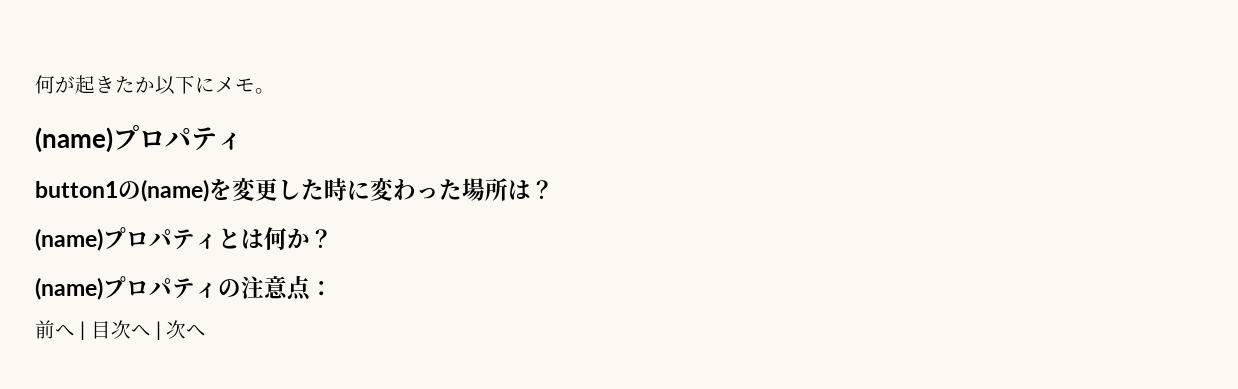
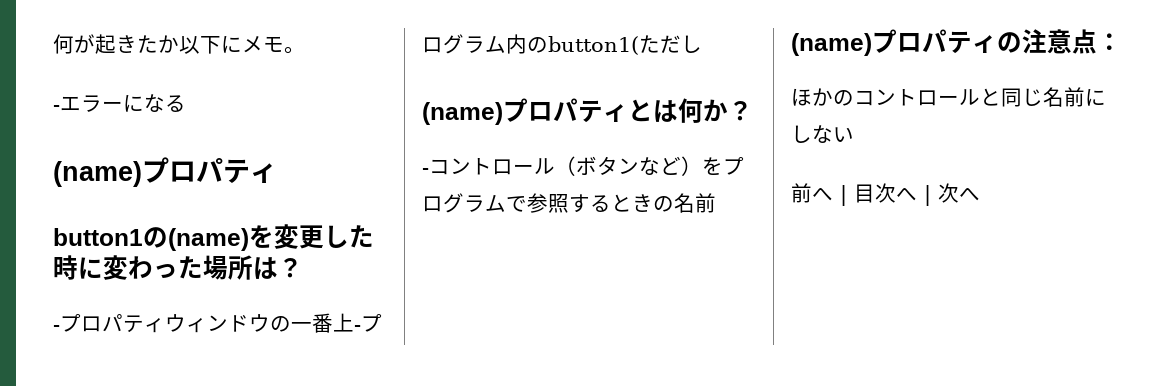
+ -エラーになる
+ -プロパティウィンドウの一番上-プログラム内のbutton1(ただし
+ -コントロール（ボタンなど）をプログラムで参照するときの名前
+ ほかのコントロールと同じ名前にしない

